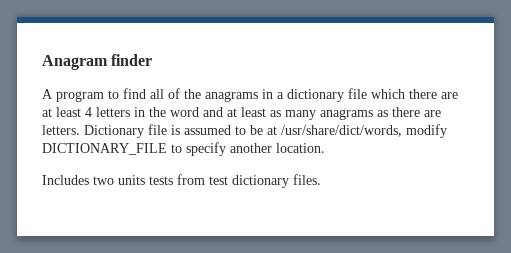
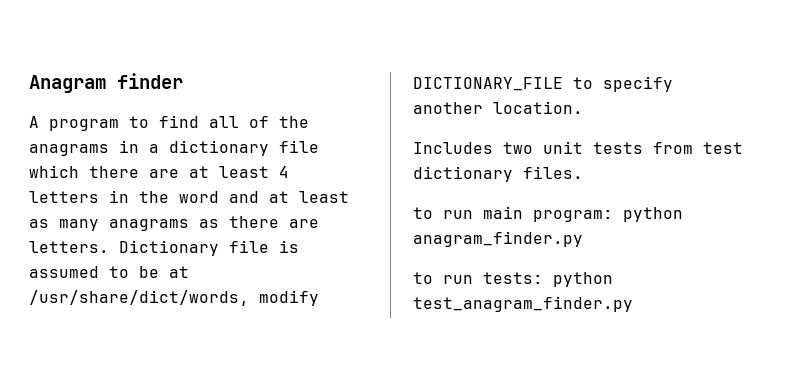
- Includes two units tests from test dictionary files.
+ Includes two unit tests from test dictionary files.
+ to run main program: python anagram_finder.py
+ to run tests: python test_anagram_finder.py

